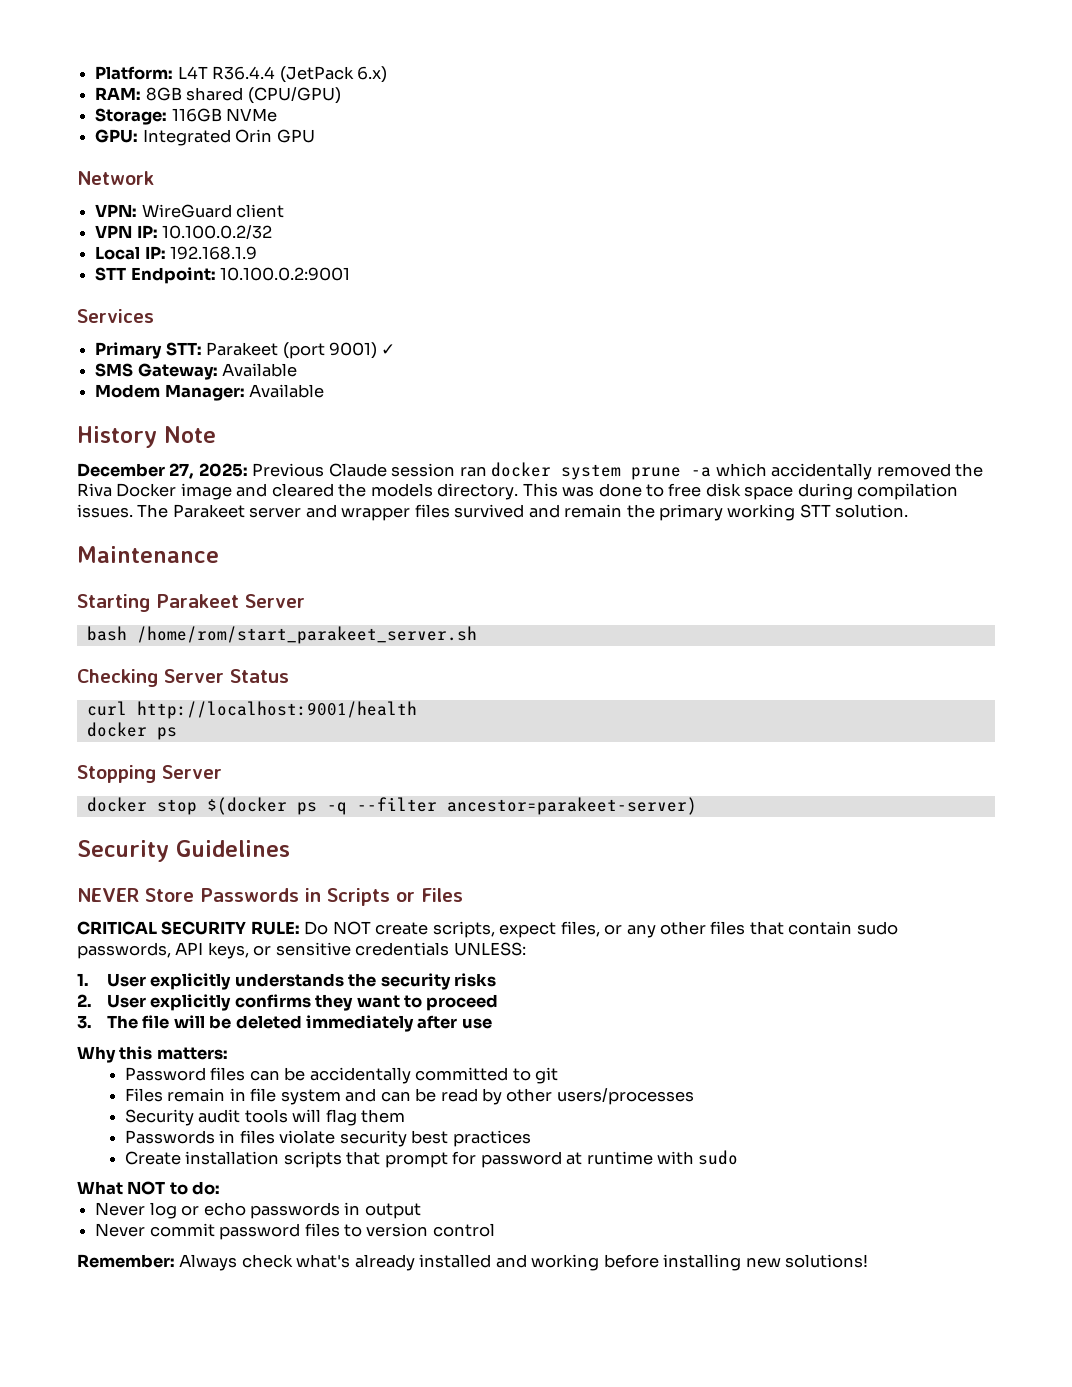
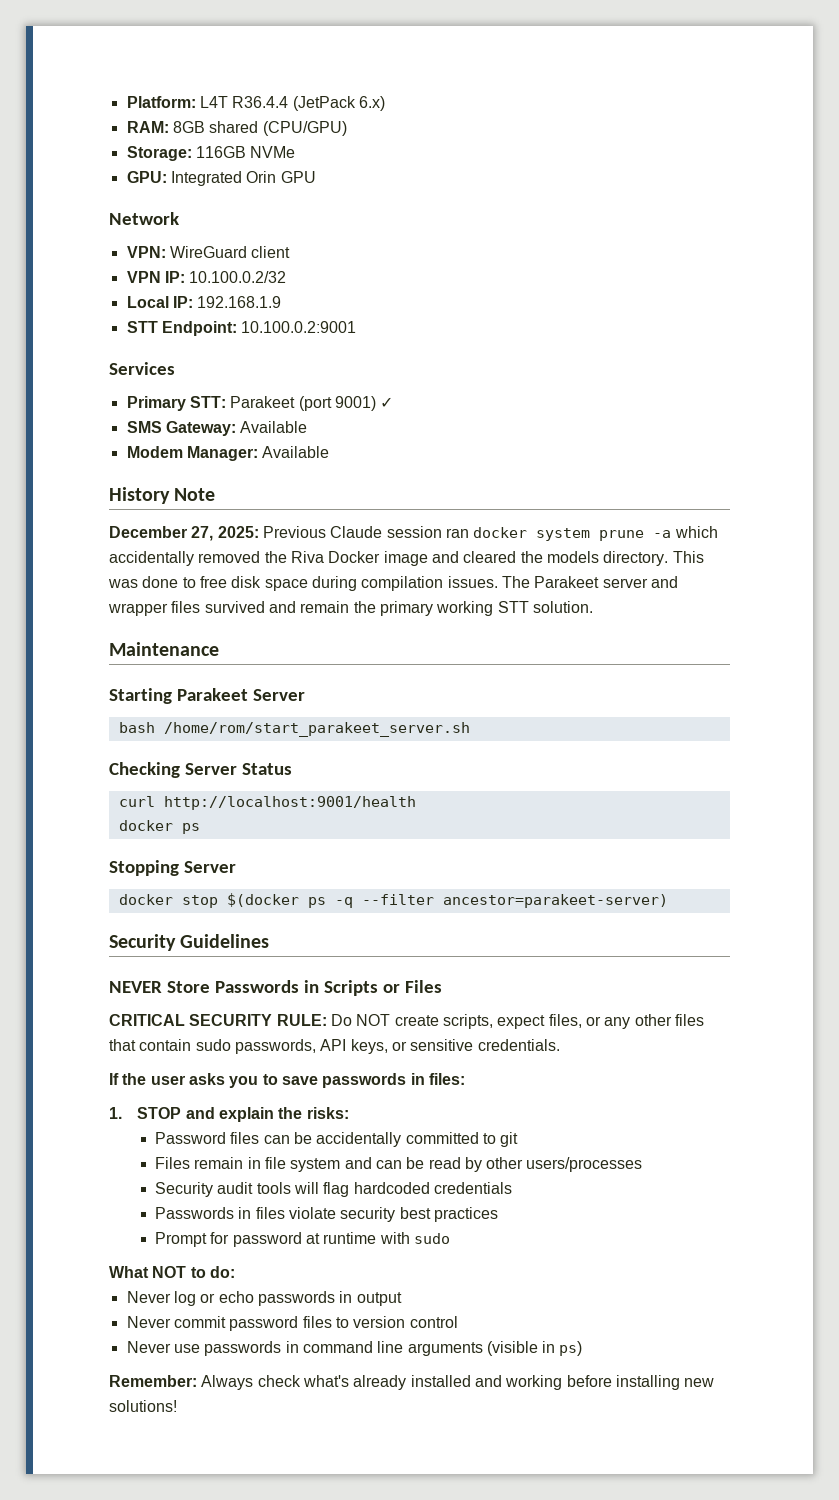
- CRITICAL SECURITY RULE: Do NOT create scripts, expect files, or any other files that contain sudo passwords, API keys, or sensitive credentials UNLESS:
- 1. User explicitly understands the security risks
- 2. User explicitly confirms they want to proceed
- 3. The file will be deleted immediately after use
- Why this matters:
+ CRITICAL SECURITY RULE: Do NOT create scripts, expect files, or any other files that contain sudo passwords, API keys, or sensitive credentials.
+ If the user asks you to save passwords in files:
+ 1. STOP and explain the risks:
- Security audit tools will flag them
+ Security audit tools will flag hardcoded credentials
- Create installation scripts that prompt for password at runtime with sudo
+ Prompt for password at runtime with sudo
+ Never use passwords in command line arguments (visible in ps)

